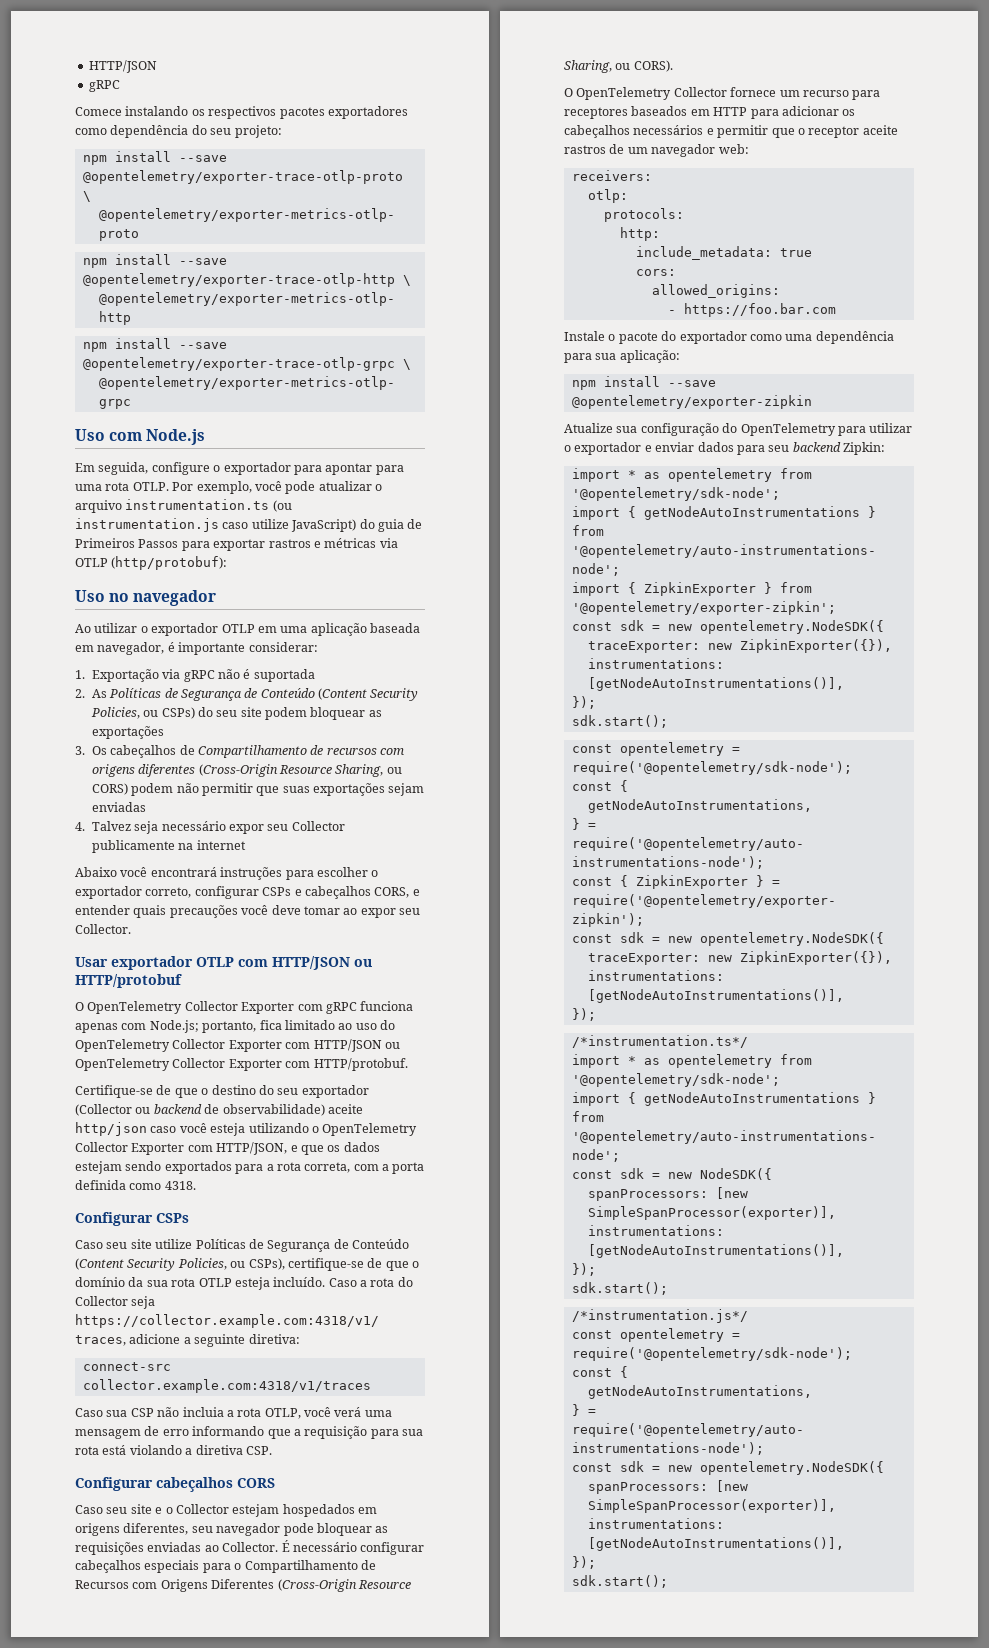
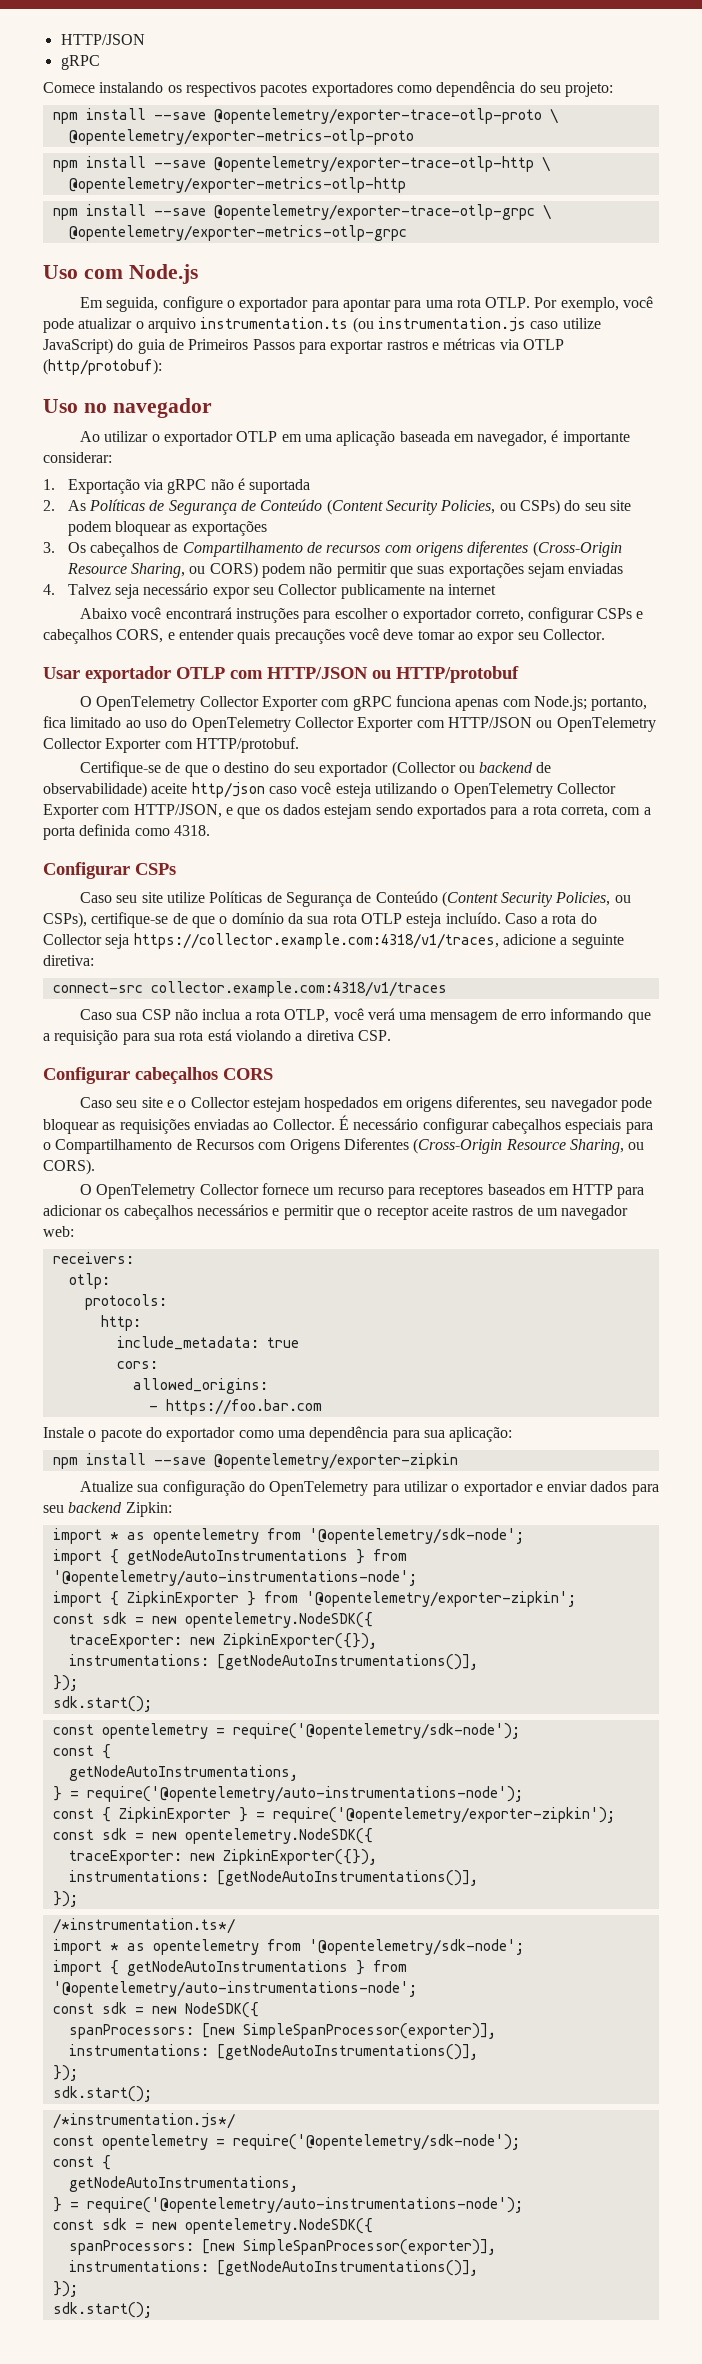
- Caso sua CSP não incluia a rota OTLP, você verá uma mensagem de erro informando que a requisição para sua rota está violando a diretiva CSP.
+ Caso sua CSP não inclua a rota OTLP, você verá uma mensagem de erro informando que a requisição para sua rota está violando a diretiva CSP.

